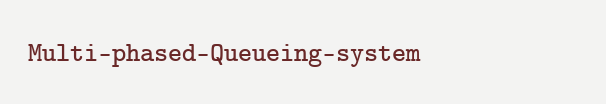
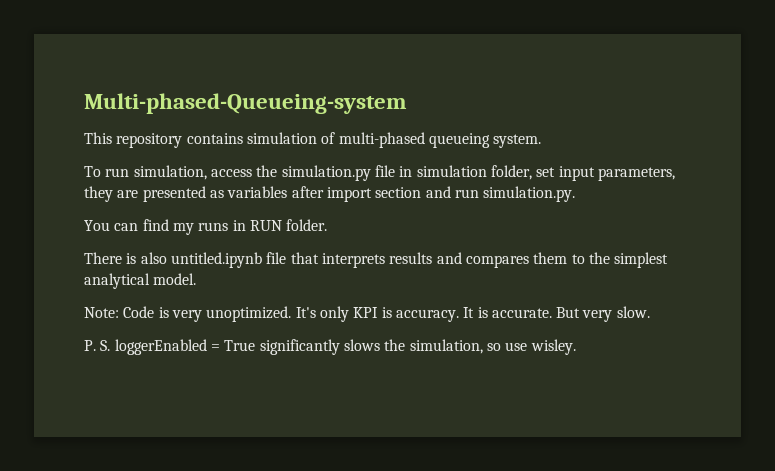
+ This repository contains simulation of multi-phased queueing system.
+ To run simulation, access the simulation.py file in simulation folder, set input parameters, they are presented as variables after import section and run simulation.py.
+ You can find my runs in RUN folder.
+ There is also untitled.ipynb file that interprets results and compares them to the simplest analytical model.
+ Note: Code is very unoptimized. It's only KPI is accuracy. It is accurate. But very slow.
+ P. S. loggerEnabled = True significantly slows the simulation, so use wisley.

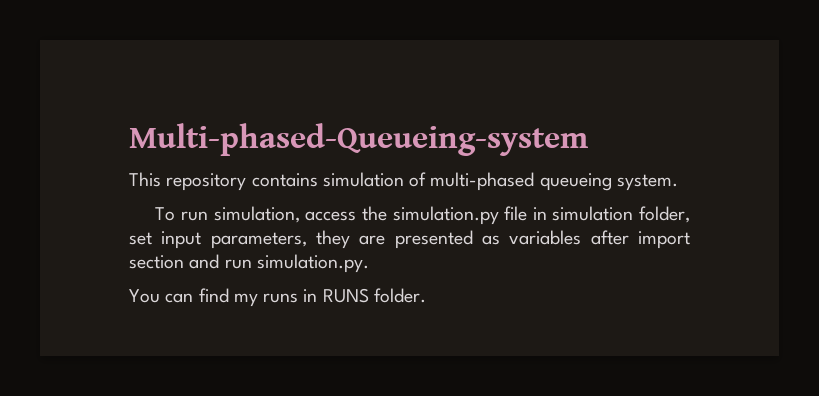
- You can find my runs in RUN folder.
+ You can find my runs in RUNS folder.
- There is also untitled.ipynb file that interprets results and compares them to the simplest analytical model.
- Note: Code is very unoptimized. It's only KPI is accuracy. It is accurate. But very slow.
- P. S. loggerEnabled = True significantly slows the simulation, so use wisley.

